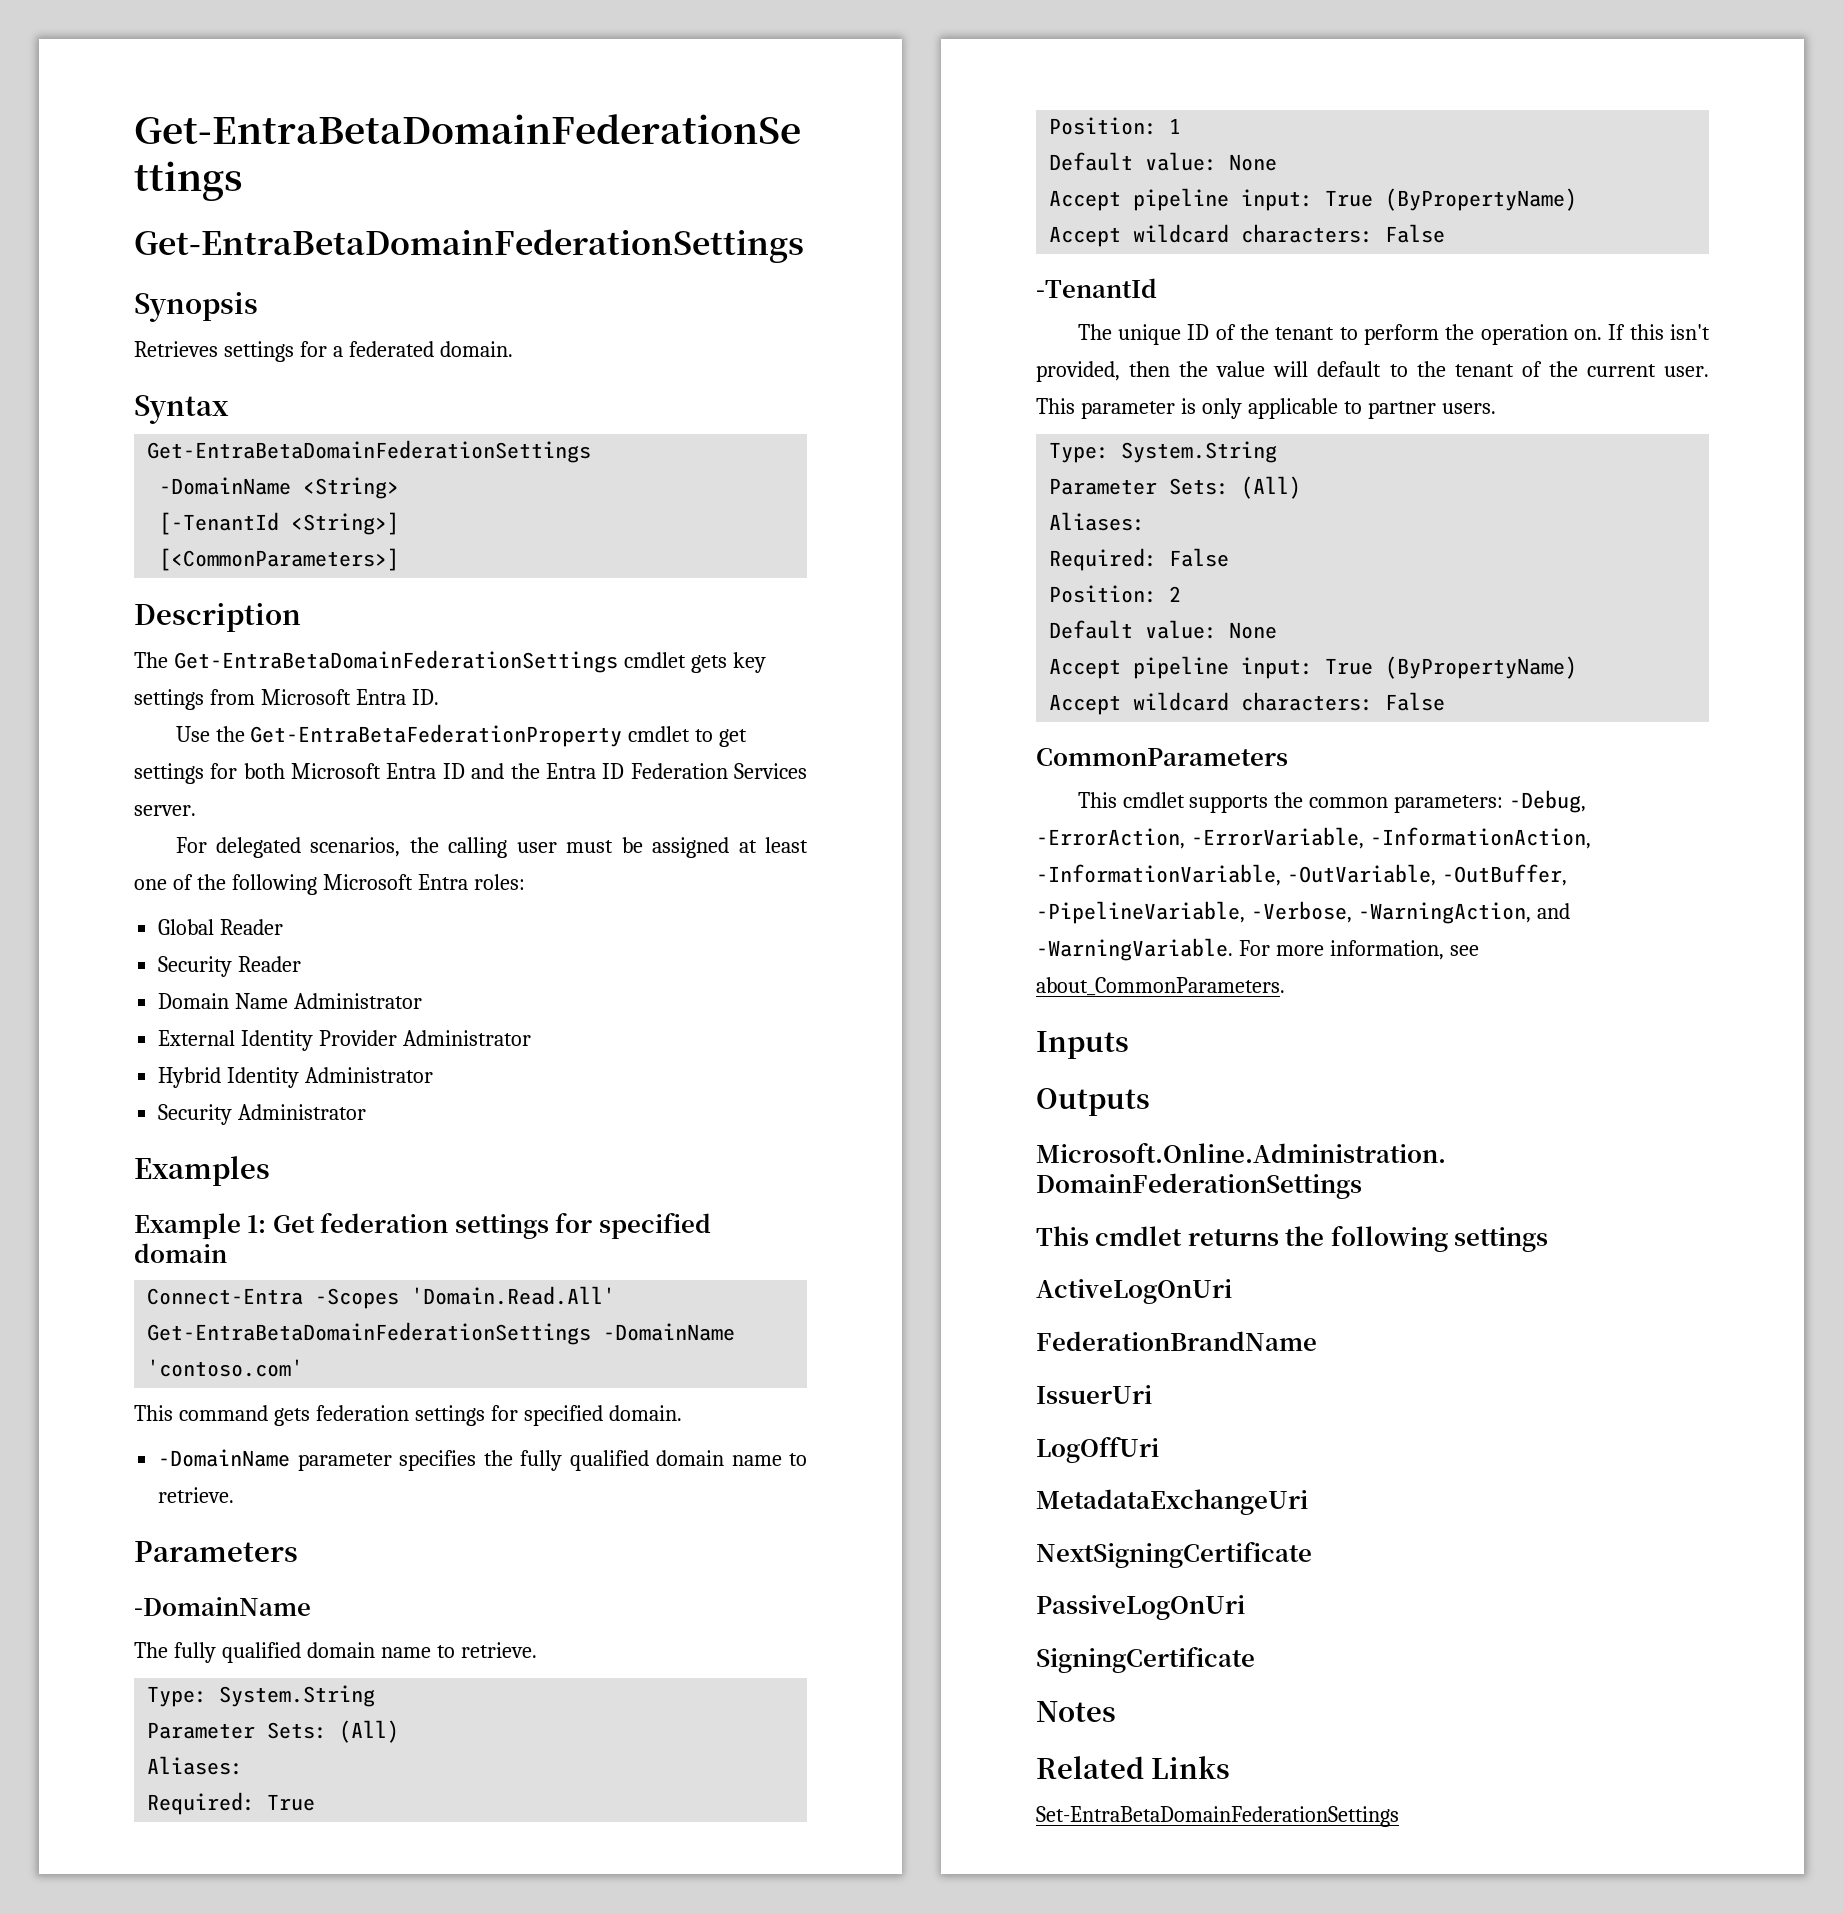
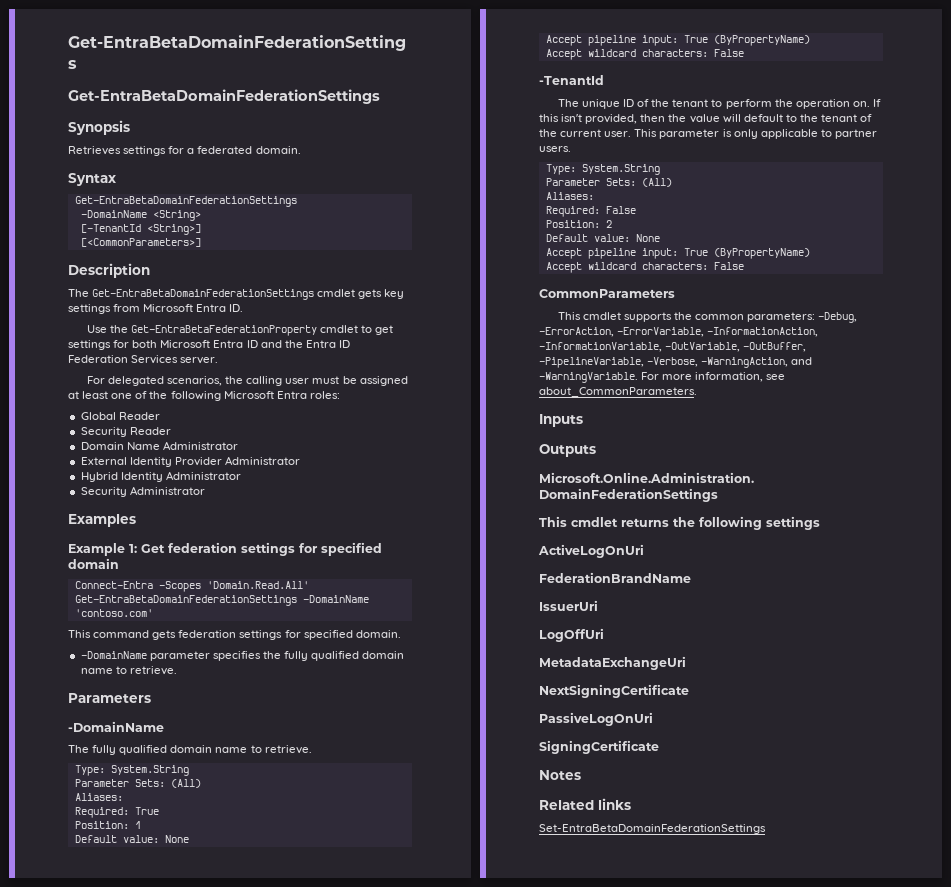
- Related Links
+ Related links

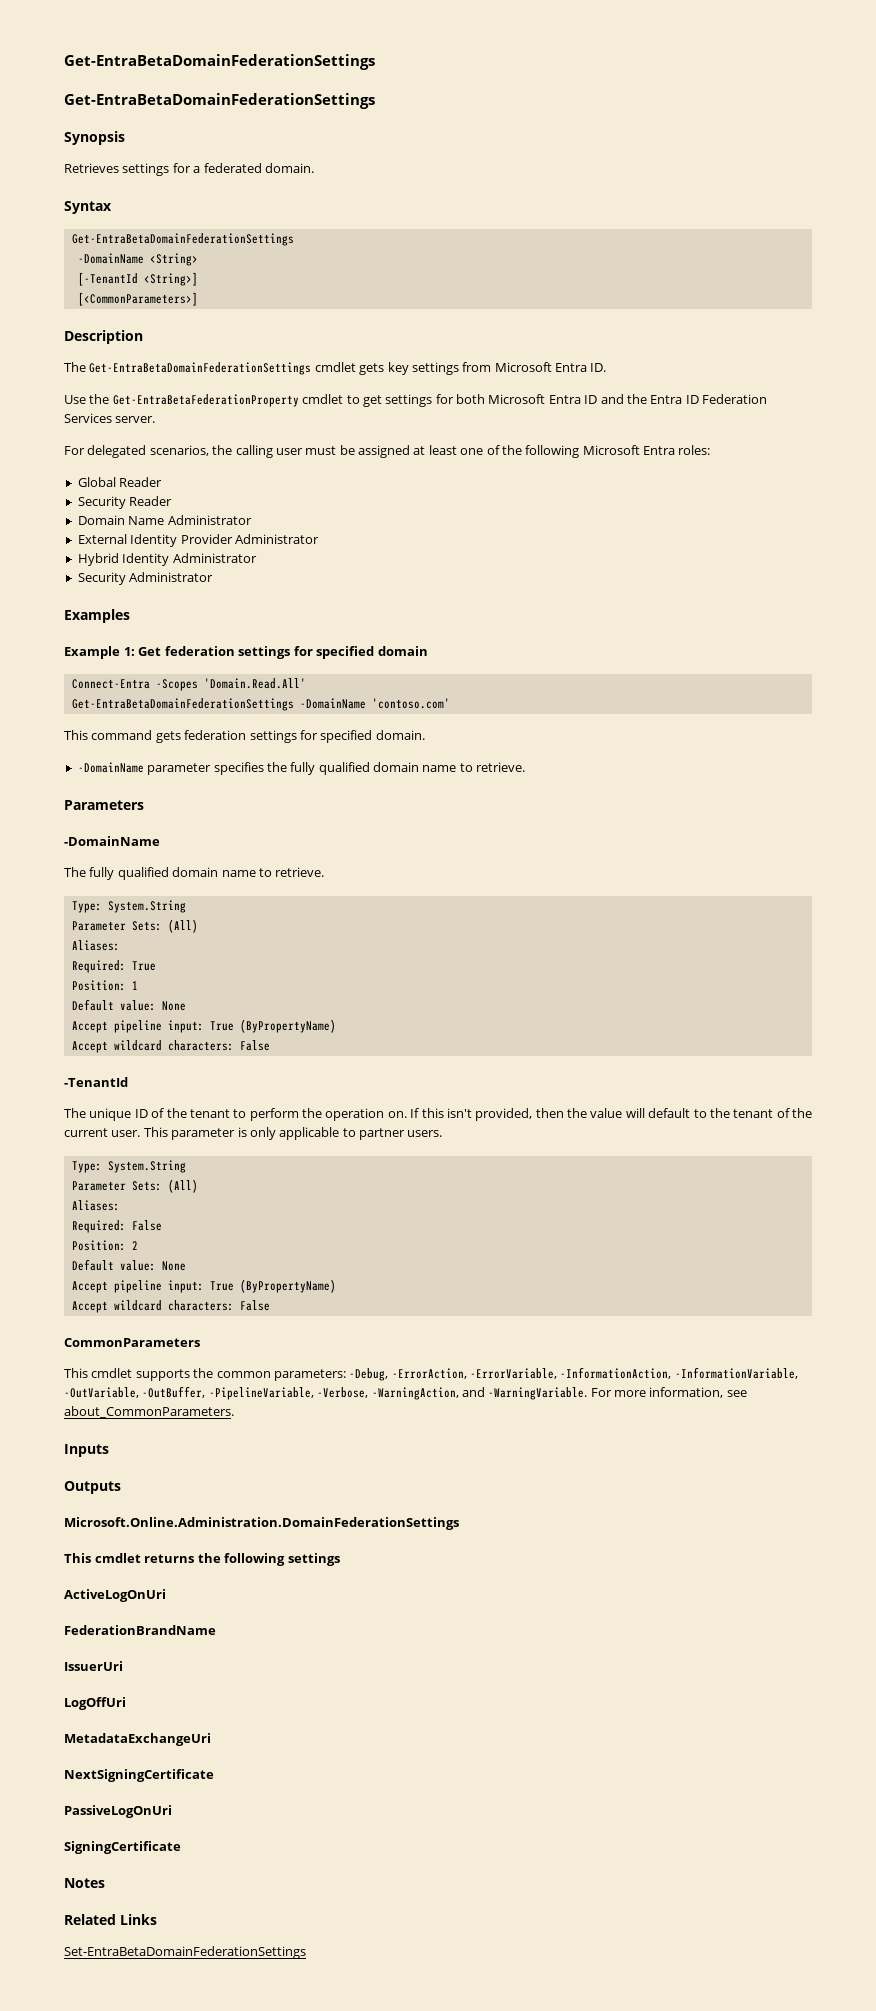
- Related links
+ Related Links

